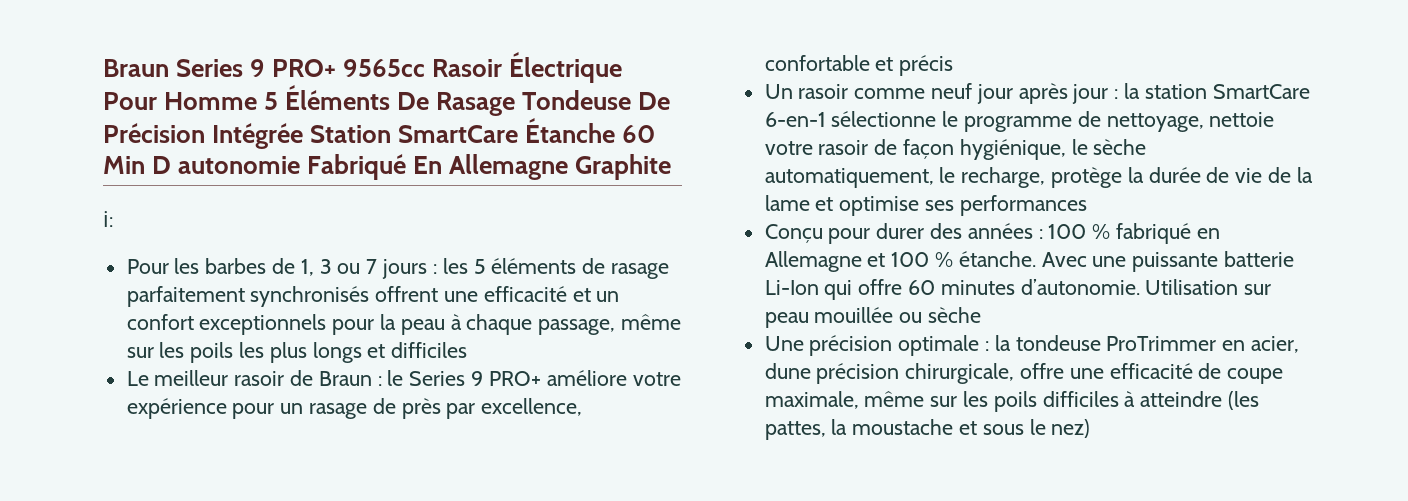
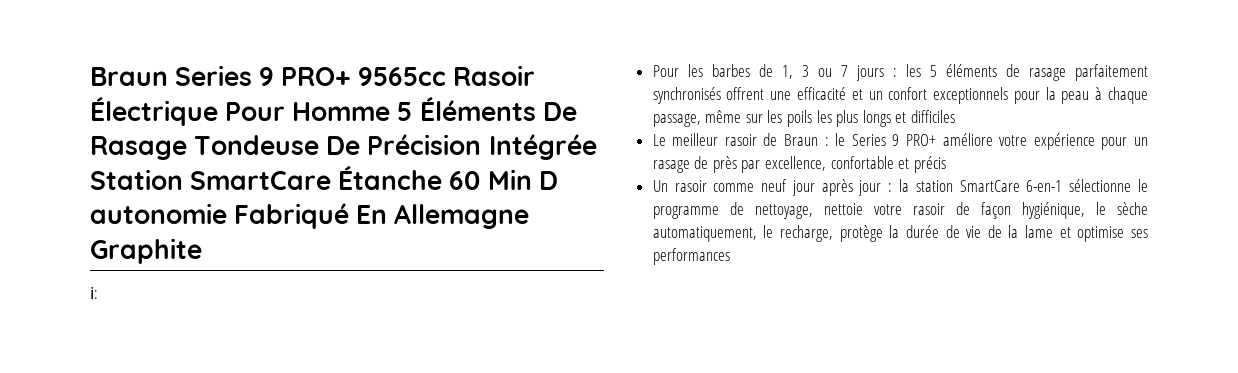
- Conçu pour durer des années : 100 % fabriqué en Allemagne et 100 % étanche. Avec une puissante batterie Li-Ion qui offre 60 minutes d’autonomie. Utilisation sur peau mouillée ou sèche
- Une précision optimale : la tondeuse ProTrimmer en acier, dune précision chirurgicale, offre une efficacité de coupe maximale, même sur les poils difficiles à atteindre (les pattes, la moustache et sous le nez)

